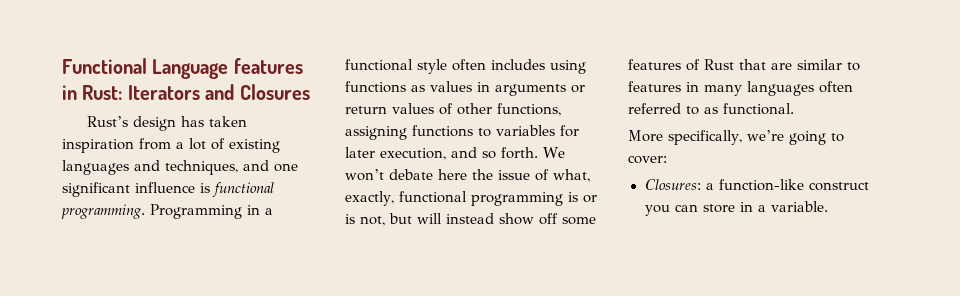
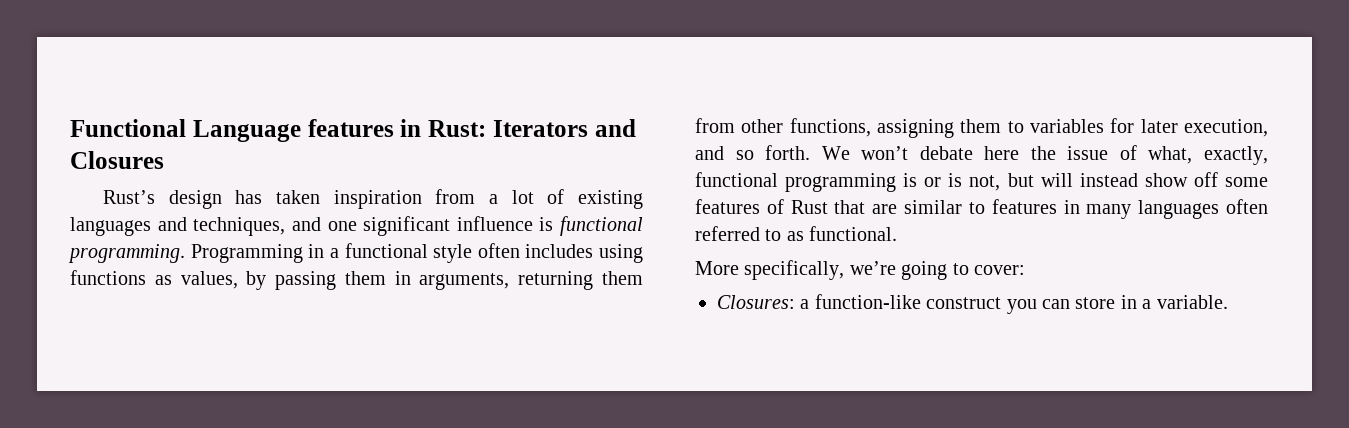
- Programming in a functional style often includes using functions as values in arguments or return values of other functions, assigning functions to variables for later execution, and so forth.
+ Programming in a functional style often includes using functions as values, by passing them in arguments, returning them from other functions, assigning them to variables for later execution, and so forth.

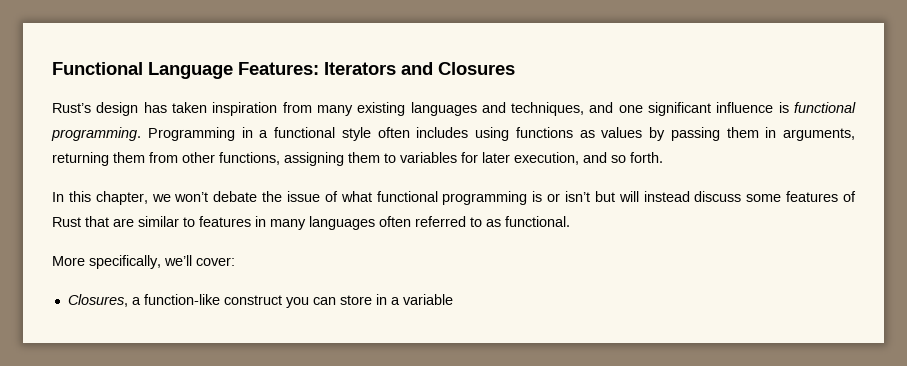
- Functional Language features in Rust: Iterators and Closures
+ Functional Language Features: Iterators and Closures
- Rust’s design has taken inspiration from a lot of existing languages and techniques, and one significant influence is functional programming.
+ Rust’s design has taken inspiration from many existing languages and techniques, and one significant influence is functional programming.
- Programming in a functional style often includes using functions as values, by passing them in arguments, returning them from other functions, assigning them to variables for later execution, and so forth. We won’t debate here the issue of what, exactly, functional programming is or is not, but will instead show off some features of Rust that are similar to features in many languages often referred to as functional.
+ Programming in a functional style often includes using functions as values by passing them in arguments, returning them from other functions, assigning them to variables for later execution, and so forth.
+ In this chapter, we won’t debate the issue of what functional programming is or isn’t but will instead discuss some features of Rust that are similar to features in many languages often referred to as functional.
- More specifically, we’re going to cover:
+ More specifically, we’ll cover:
- Closures: a function-like construct you can store in a variable.
+ Closures, a function-like construct you can store in a variable

